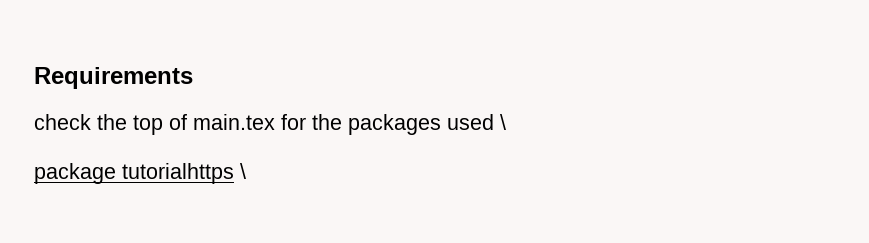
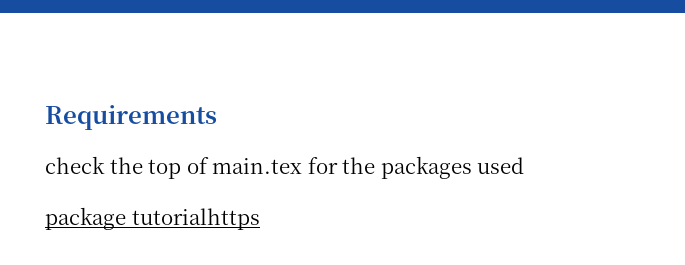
- check the top of main.tex for the packages used \
+ check the top of main.tex for the packages used
- package tutorialhttps \
+ package tutorialhttps

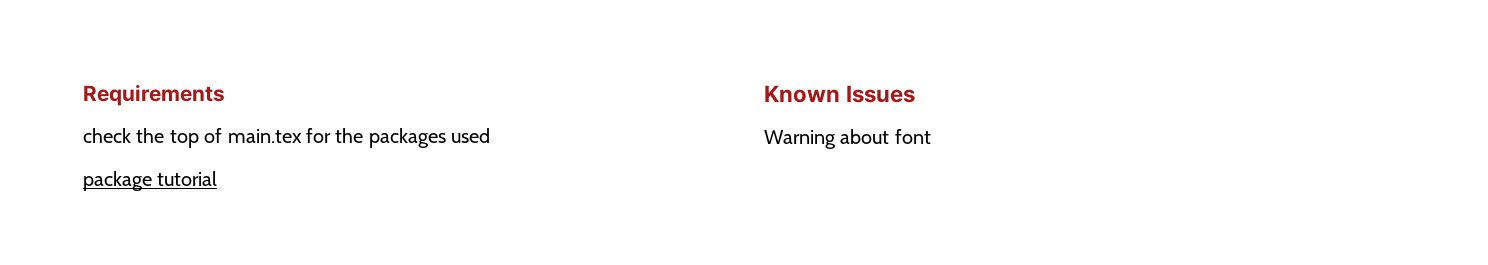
- package tutorialhttps
+ package tutorial
+ Known Issues
+ Warning about font

